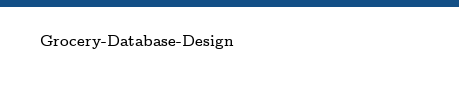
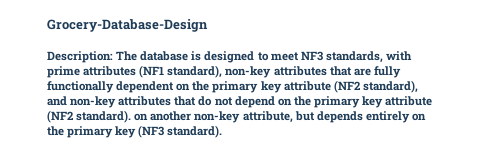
+ Description: The database is designed to meet NF3 standards, with prime attributes (NF1 standard), non-key attributes that are fully functionally dependent on the primary key attribute (NF2 standard), and non-key attributes that do not depend on the primary key attribute (NF2 standard). on another non-key attribute, but depends entirely on the primary key (NF3 standard).

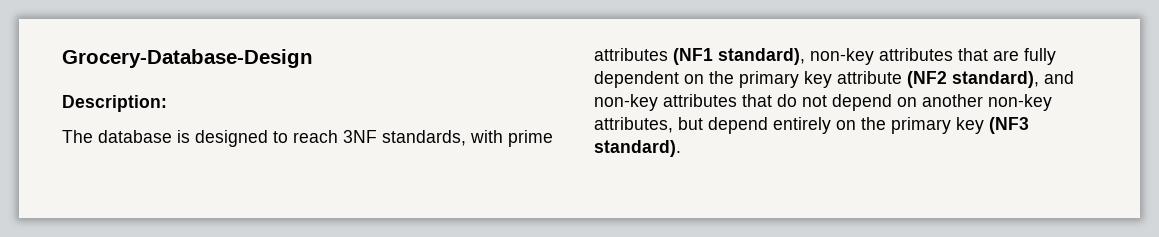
- Description: The database is designed to meet NF3 standards, with prime attributes (NF1 standard), non-key attributes that are fully functionally dependent on the primary key attribute (NF2 standard), and non-key attributes that do not depend on the primary key attribute (NF2 standard). on another non-key attribute, but depends entirely on the primary key (NF3 standard).
+ Description:
+ The database is designed to reach 3NF standards, with prime attributes (NF1 standard), non-key attributes that are fully dependent on the primary key attribute (NF2 standard), and non-key attributes that do not depend on another non-key attributes, but depend entirely on the primary key (NF3 standard).

